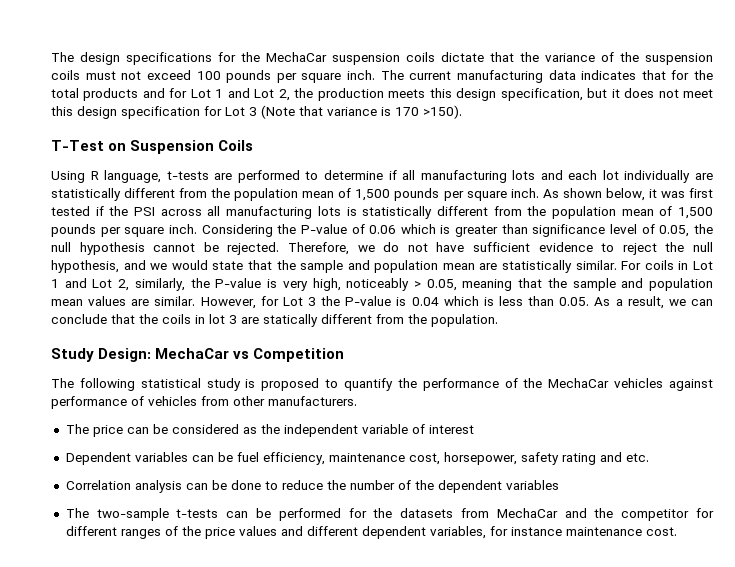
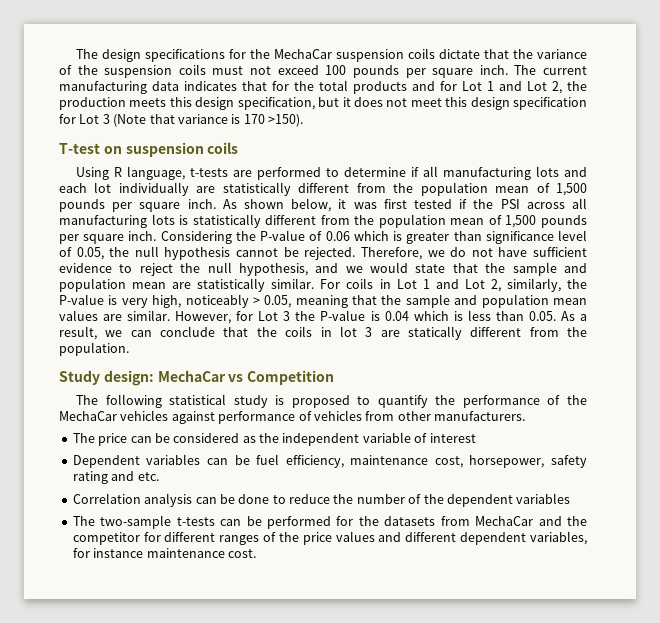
- T-Test on Suspension Coils
+ T-test on suspension coils
- Study Design: MechaCar vs Competition
+ Study design: MechaCar vs Competition

